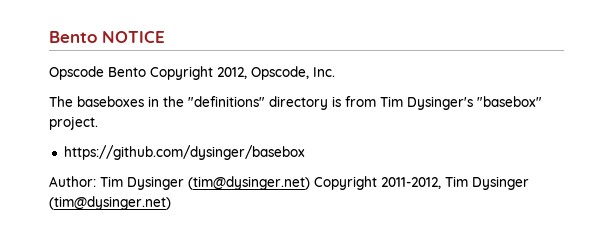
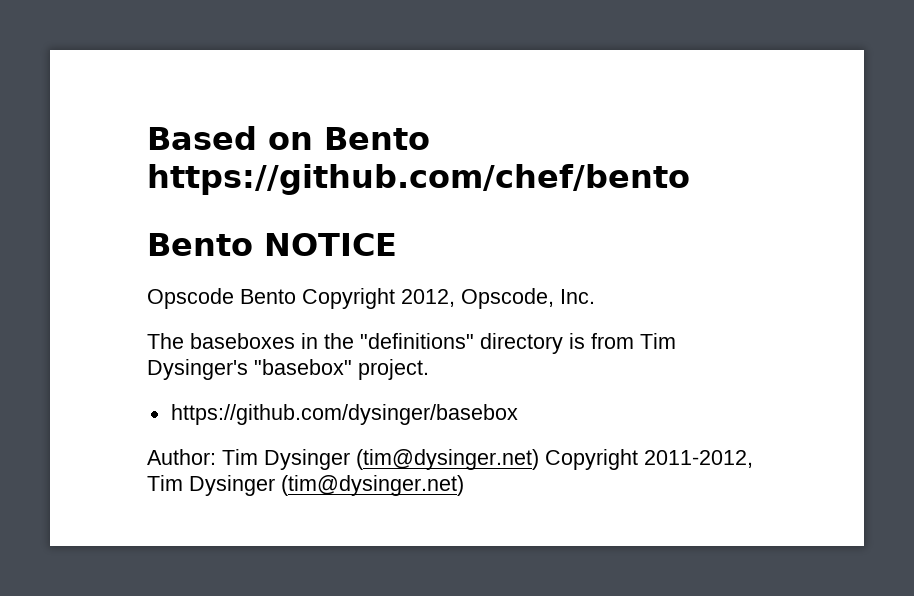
+ Based on Bento https://github.com/chef/bento

